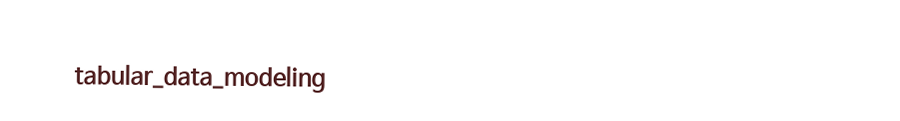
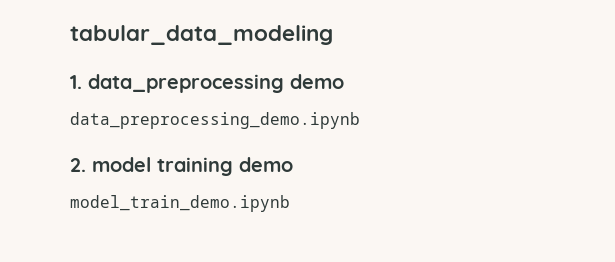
+ 1. data_preprocessing demo
+ data_preprocessing_demo.ipynb
+ 2. model training demo
+ model_train_demo.ipynb

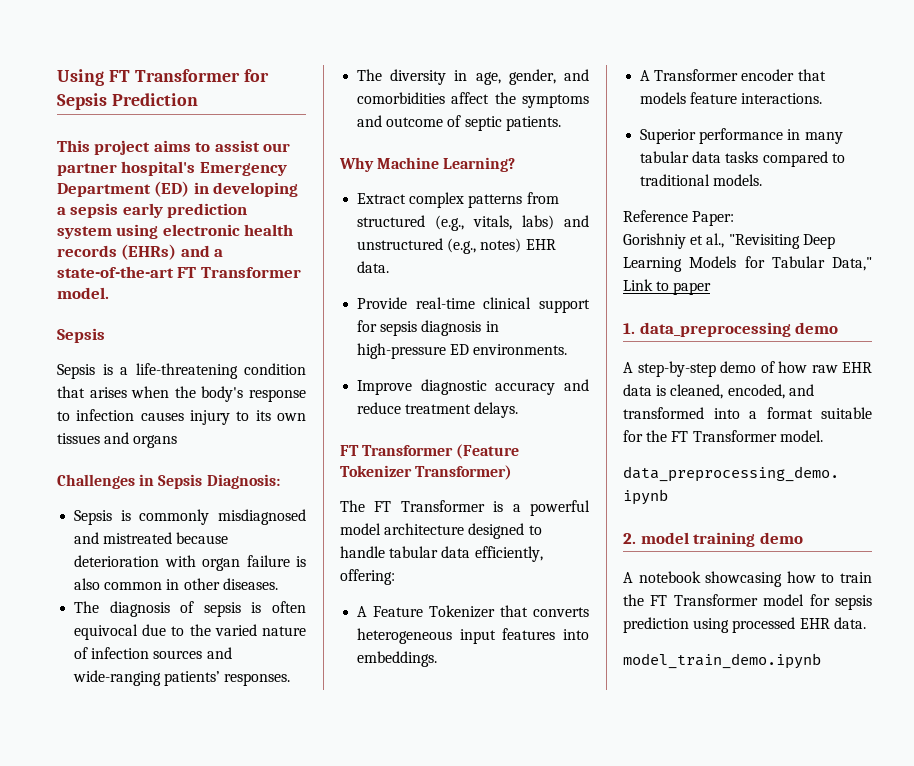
- tabular_data_modeling
+ Using FT Transformer for Sepsis Prediction
+ This project aims to assist our partner hospital's Emergency Department (ED) in developing a sepsis early prediction system using electronic health records (EHRs) and a state-of-the-art FT Transformer model.
+ Sepsis
+ Sepsis is a life-threatening condition that arises when the body's response to infection causes injury to its own tissues and organs
+ Challenges in Sepsis Diagnosis:
+ Sepsis is commonly misdiagnosed and mistreated because deterioration with organ failure is also common in other diseases.
+ The diagnosis of sepsis is often equivocal due to the varied nature of infection sources and wide-ranging patients’ responses.
+ The diversity in age, gender, and comorbidities affect the symptoms and outcome of septic patients.
+ Why Machine Learning?
+ Extract complex patterns from structured (e.g., vitals, labs) and unstructured (e.g., notes) EHR data.
+ Provide real-time clinical support for sepsis diagnosis in high-pressure ED environments.
+ Improve diagnostic accuracy and reduce treatment delays.
+ FT Transformer (Feature Tokenizer Transformer)
+ The FT Transformer is a powerful model architecture designed to handle tabular data efficiently, offering:
+ A Feature Tokenizer that converts heterogeneous input features into embeddings.
+ A Transformer encoder that models feature interactions.
+ Superior performance in many tabular data tasks compared to traditional models.
+ Reference Paper:
+ Gorishniy et al., "Revisiting Deep Learning Models for Tabular Data," Link to paper
  1. data_preprocessing demo
+ A step-by-step demo of how raw EHR data is cleaned, encoded, and transformed into a format suitable for the FT Transformer model.
+ A notebook showcasing how to train the FT Transformer model for sepsis prediction using processed EHR data.

